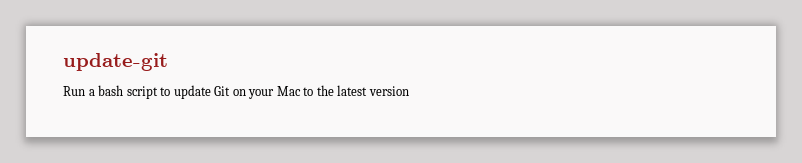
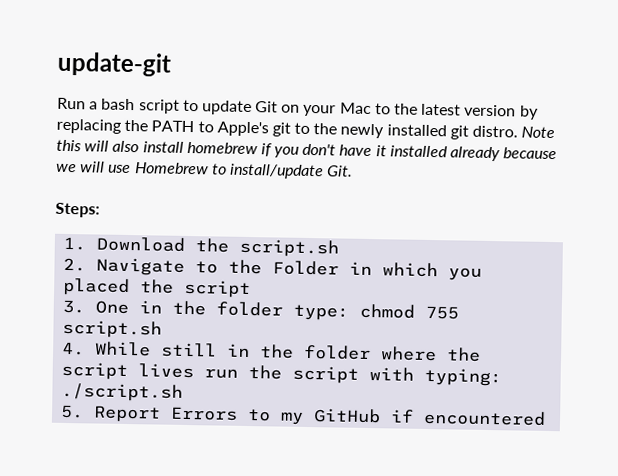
- Run a bash script to update Git on your Mac to the latest version
+ Run a bash script to update Git on your Mac to the latest version by replacing the PATH to Apple's git to the newly installed git distro. Note this will also install homebrew if you don't have it installed already because we will use Homebrew to install/update Git.
+ Steps:
+ 1. Download the script.sh
+ 2. Navigate to the Folder in which you placed the script
+ 3. One in the folder type: chmod 755 script.sh
+ 4. While still in the folder where the script lives run the script with typing: ./script.sh
+ 5. Report Errors to my GitHub if encountered

